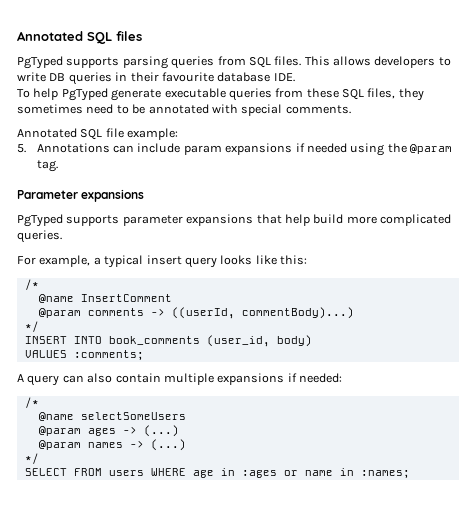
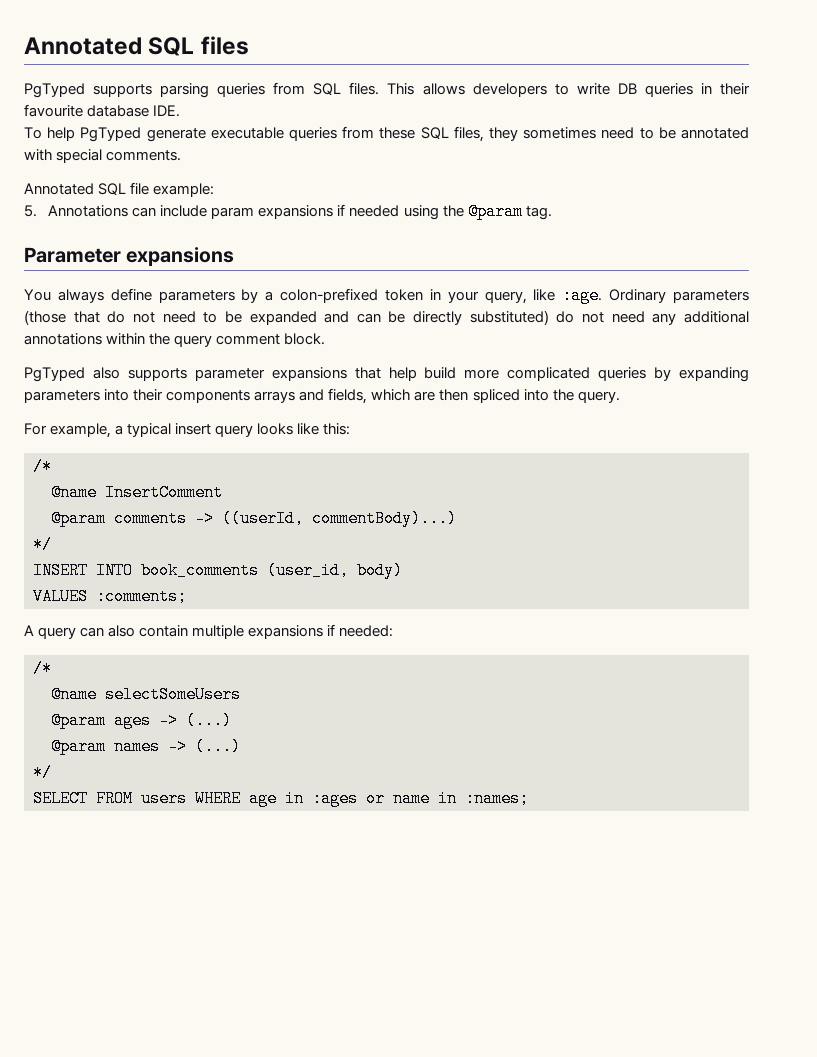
- PgTyped supports parameter expansions that help build more complicated queries.
+ You always define parameters by a colon-prefixed token in your query, like :age. Ordinary parameters (those that do not need to be expanded and can be directly substituted) do not need any additional annotations within the query comment block.
+ PgTyped also supports parameter expansions that help build more complicated queries by expanding parameters into their components arrays and fields, which are then spliced into the query.

